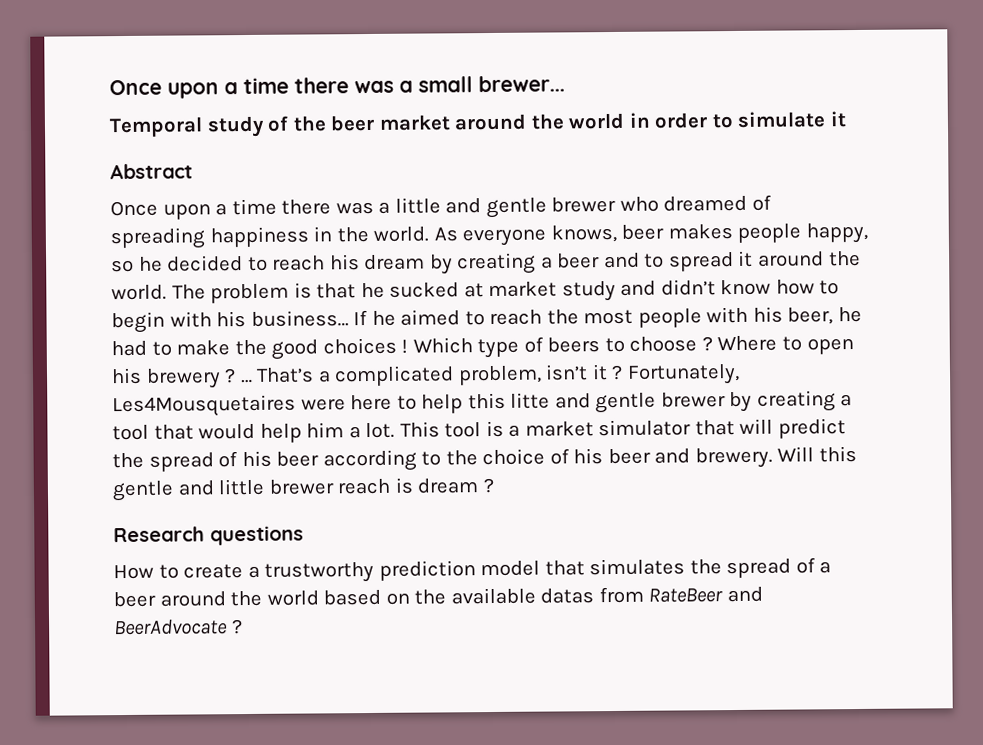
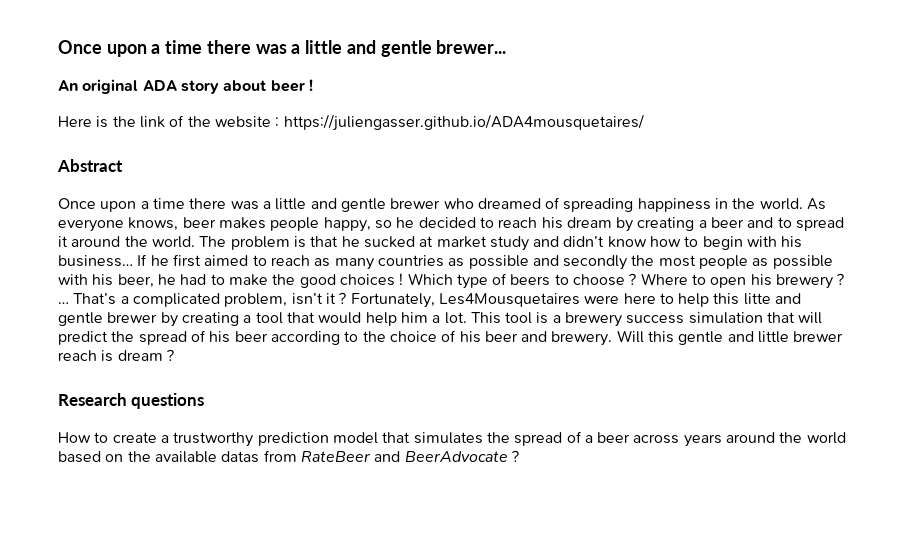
- Once upon a time there was a small brewer...
- Temporal study of the beer market around the world in order to simulate it
+ Once upon a time there was a little and gentle brewer...
+ An original ADA story about beer !
+ Here is the link of the website : https://juliengasser.github.io/ADA4mousquetaires/
- If he aimed to reach the most people with his beer, he had to make the good choices !
+ If he first aimed to reach as many countries as possible and secondly the most people as possible with his beer, he had to make the good choices !
- This tool is a market simulator that will predict the spread of his beer according to the choice of his beer and brewery.
+ This tool is a brewery success simulation that will predict the spread of his beer according to the choice of his beer and brewery.
- How to create a trustworthy prediction model that simulates the spread of a beer around the world based on the available datas from RateBeer and BeerAdvocate ?
+ How to create a trustworthy prediction model that simulates the spread of a beer across years around the world based on the available datas from RateBeer and BeerAdvocate ?

